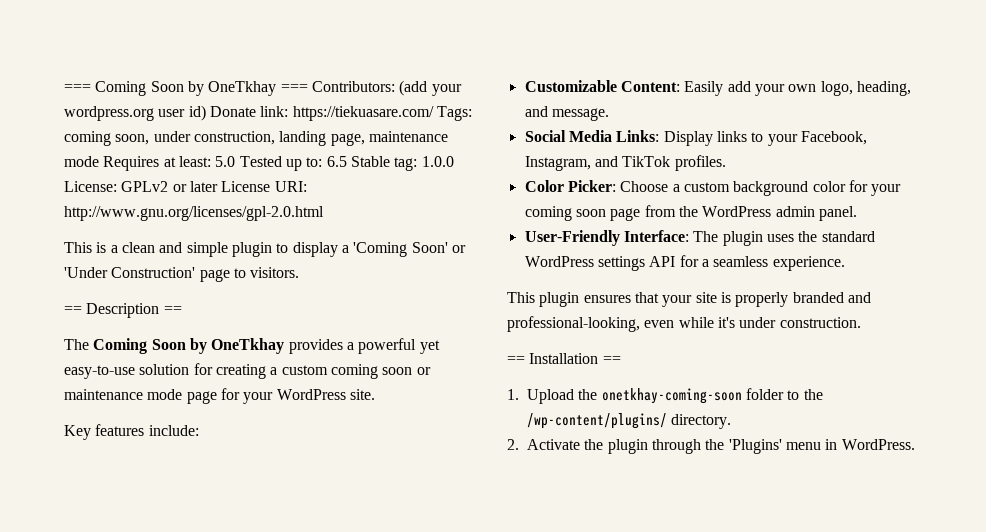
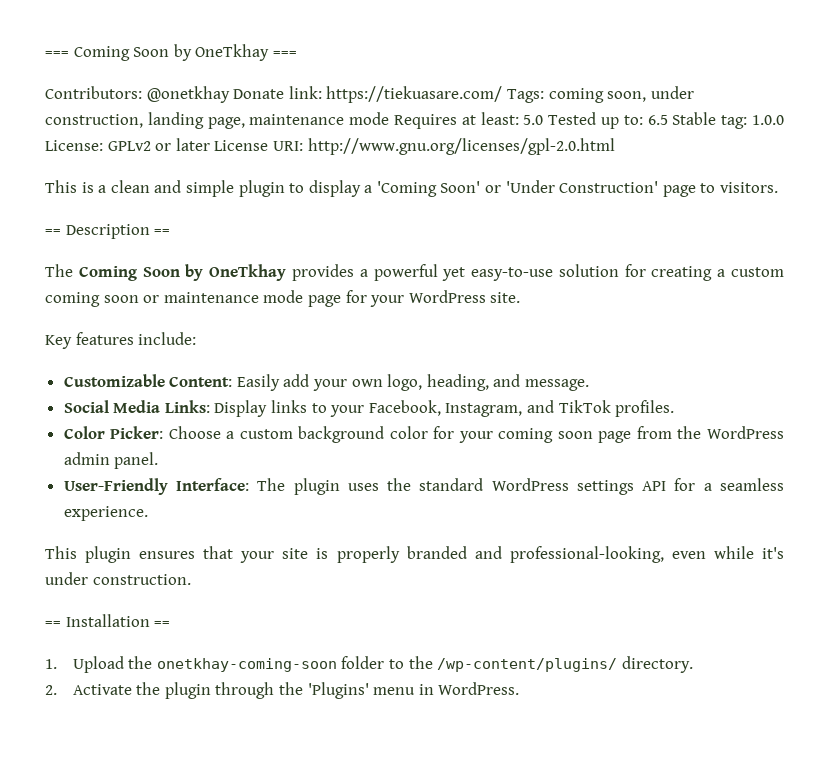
- === Coming Soon by OneTkhay === Contributors: (add your wordpress.org user id) Donate link: https://tiekuasare.com/ Tags: coming soon, under construction, landing page, maintenance mode Requires at least: 5.0 Tested up to: 6.5 Stable tag: 1.0.0 License: GPLv2 or later License URI: http://www.gnu.org/licenses/gpl-2.0.html
+ === Coming Soon by OneTkhay ===
+ Contributors: @onetkhay Donate link: https://tiekuasare.com/ Tags: coming soon, under construction, landing page, maintenance mode Requires at least: 5.0 Tested up to: 6.5 Stable tag: 1.0.0 License: GPLv2 or later License URI: http://www.gnu.org/licenses/gpl-2.0.html

